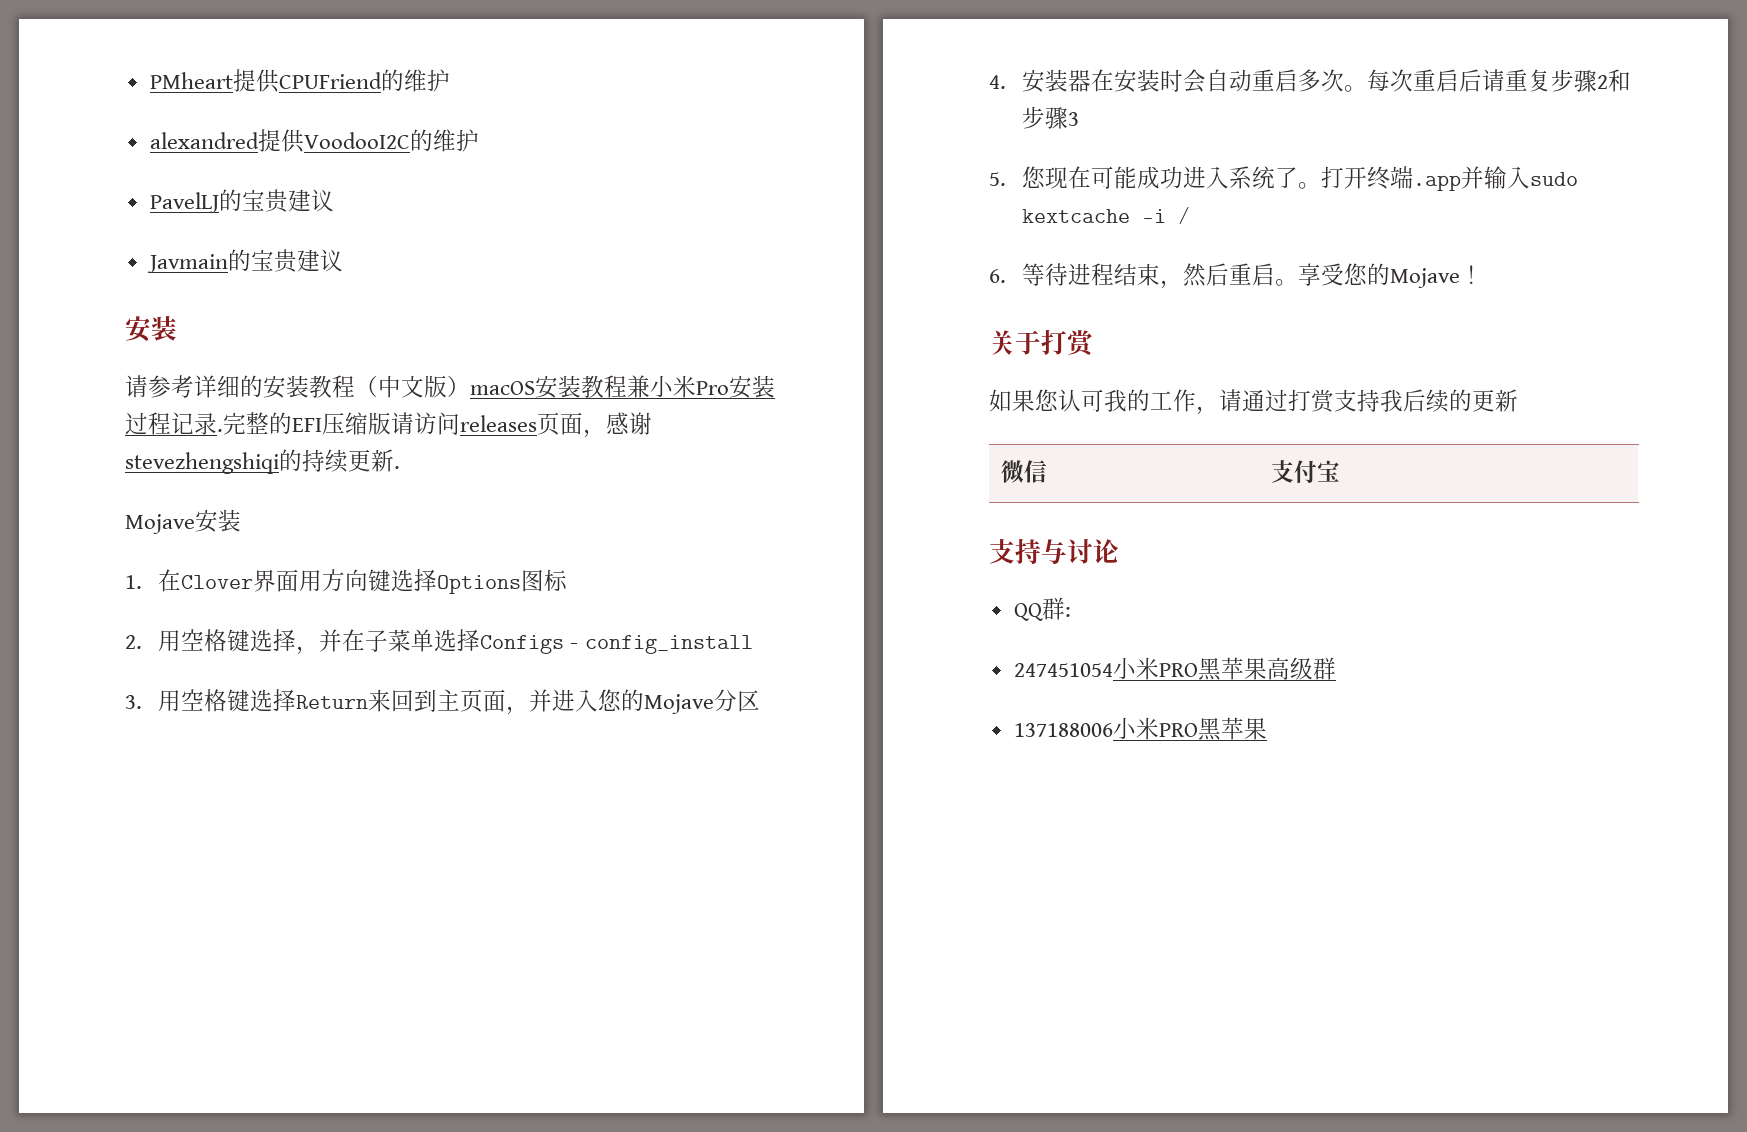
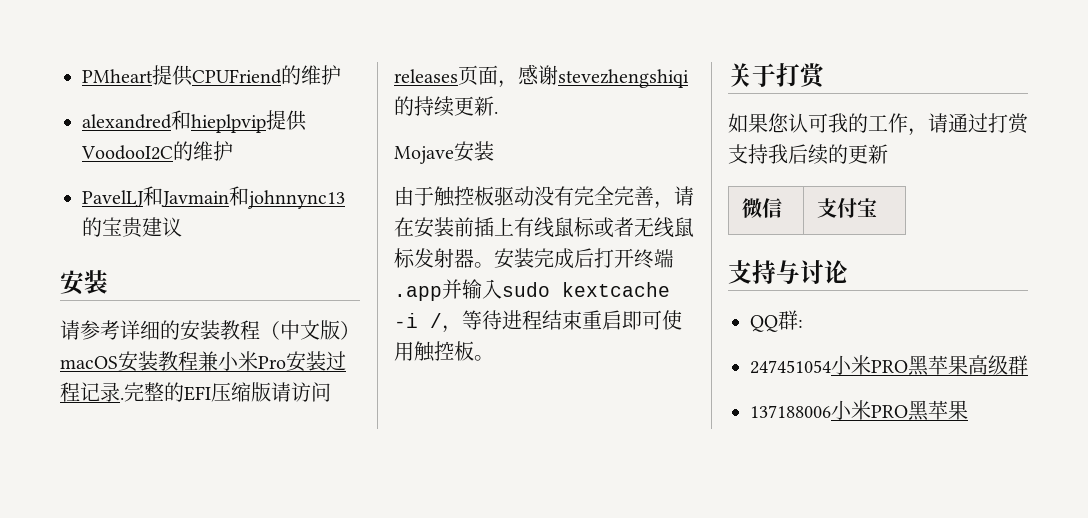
- alexandred提供VoodooI2C的维护
+ alexandred和hieplpvip提供VoodooI2C的维护
- PavelLJ的宝贵建议
- Javmain的宝贵建议
+ PavelLJ和Javmain和johnnync13的宝贵建议
- 1.在Clover界面用方向键选择Options图标
- 2.用空格键选择，并在子菜单选择Configs - config_install
- 3.用空格键选择Return来回到主页面，并进入您的Mojave分区
- 4.安装器在安装时会自动重启多次。每次重启后请重复步骤2和步骤3
- 5.您现在可能成功进入系统了。打开终端.app并输入sudo kextcache -i /
- 6.等待进程结束，然后重启。享受您的Mojave！
+ 由于触控板驱动没有完全完善，请在安装前插上有线鼠标或者无线鼠标发射器。安装完成后打开终端.app并输入sudo kextcache -i /，等待进程结束重启即可使用触控板。

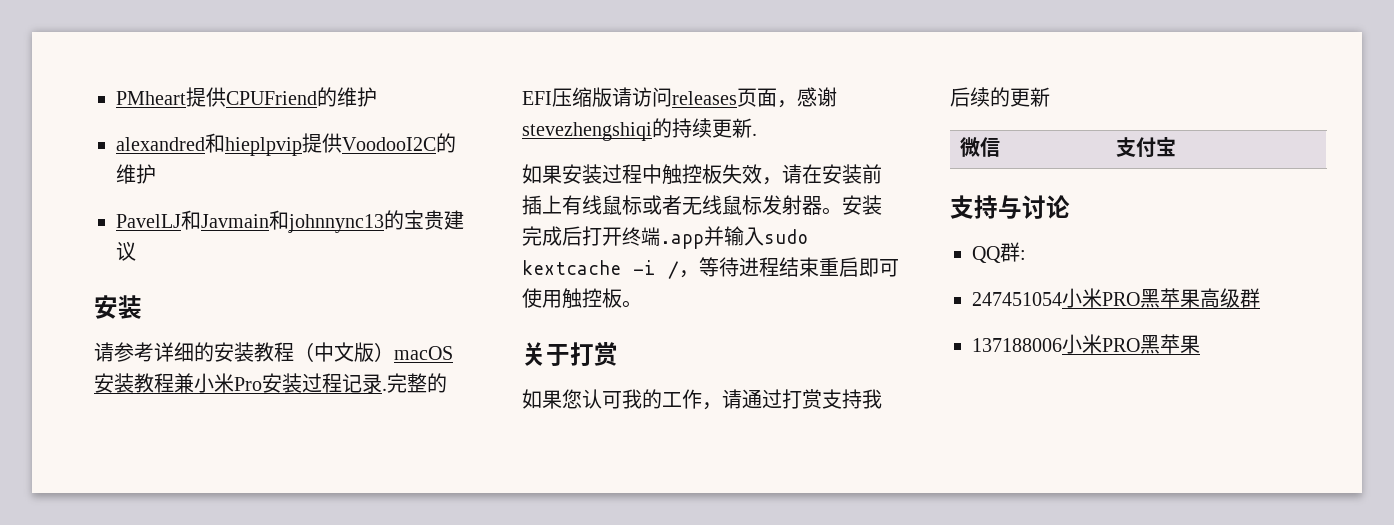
- Mojave安装
- 由于触控板驱动没有完全完善，请在安装前插上有线鼠标或者无线鼠标发射器。
+ 如果安装过程中触控板失效，请在安装前插上有线鼠标或者无线鼠标发射器。

